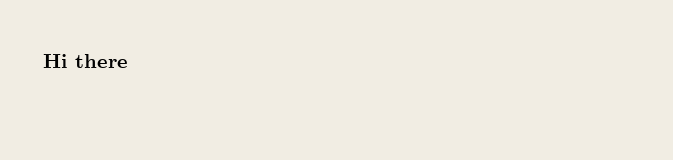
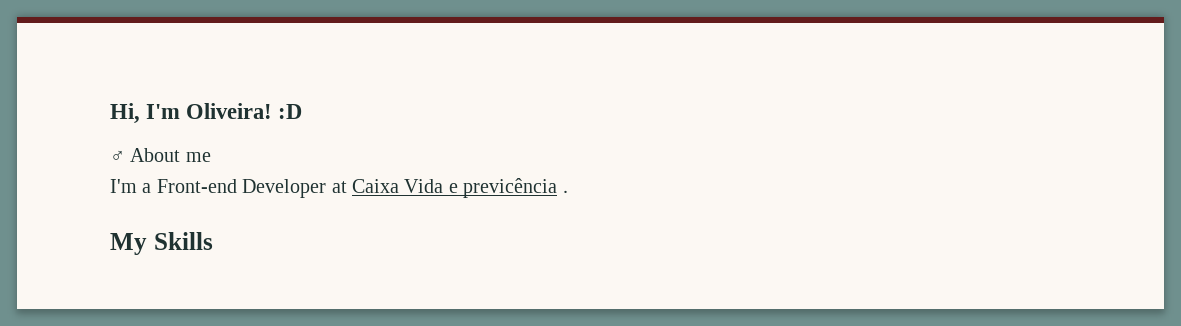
- Hi there
+ Hi, I'm Oliveira! :D
+ ♂ About me
+ I'm a Front-end Developer at Caixa Vida e previcência .
+ My Skills

